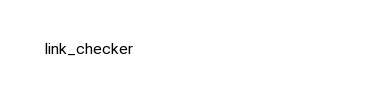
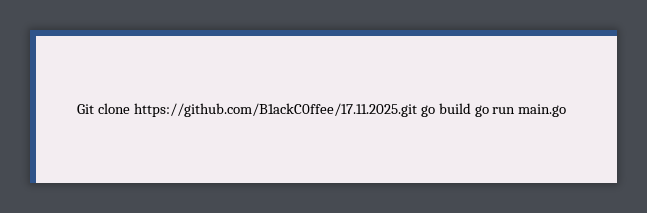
- link_checker
+ Git clone https://github.com/B1ackC0ffee/17.11.2025.git go build go run main.go

